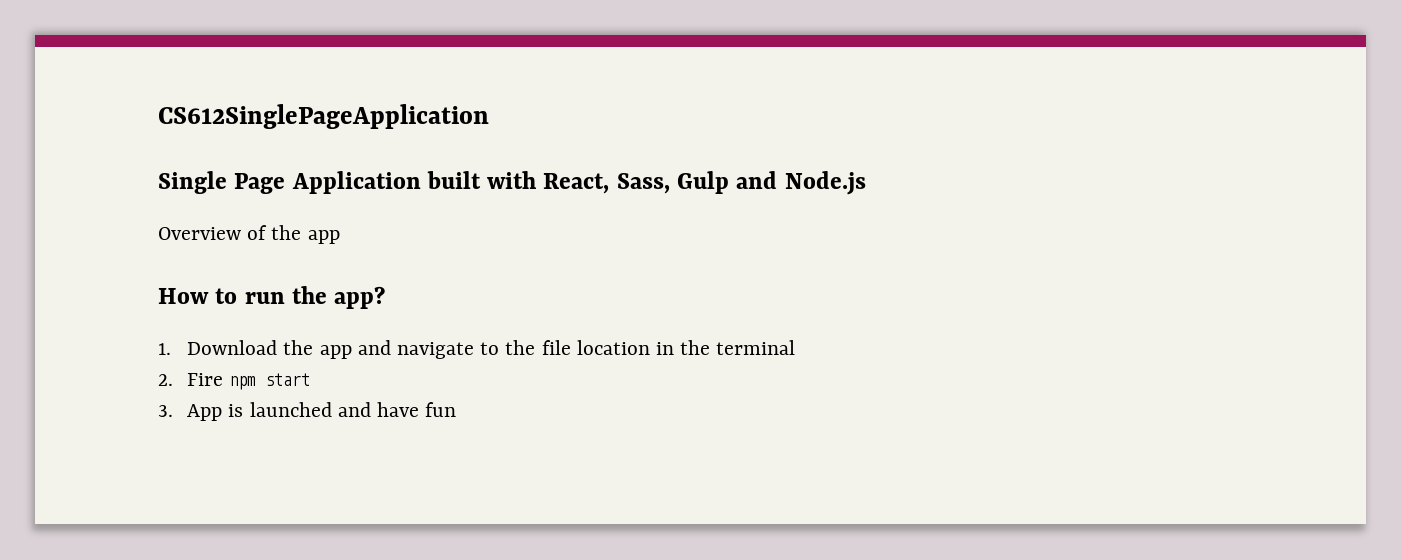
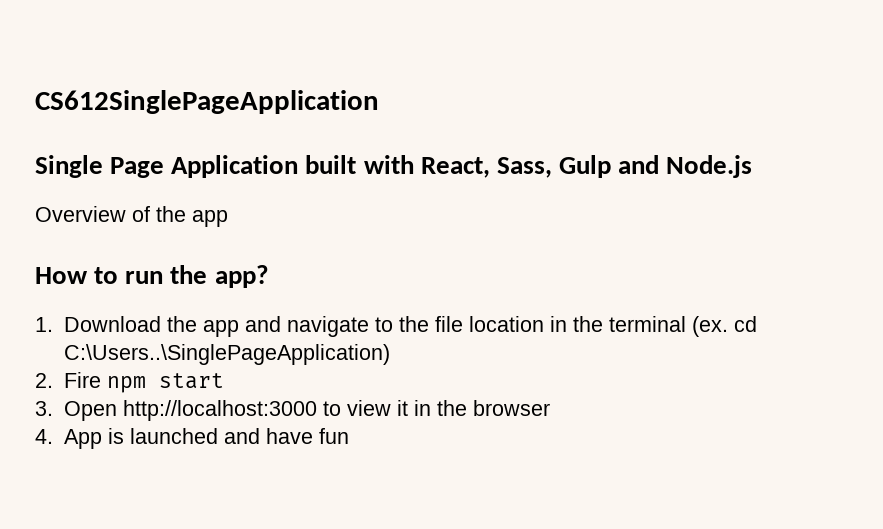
- 1. Download the app and navigate to the file location in the terminal
+ 1. Download the app and navigate to the file location in the terminal (ex. cd C:\Users..\SinglePageApplication)
- 3. App is launched and have fun
+ 3. Open http://localhost:3000 to view it in the browser
+ 4. App is launched and have fun

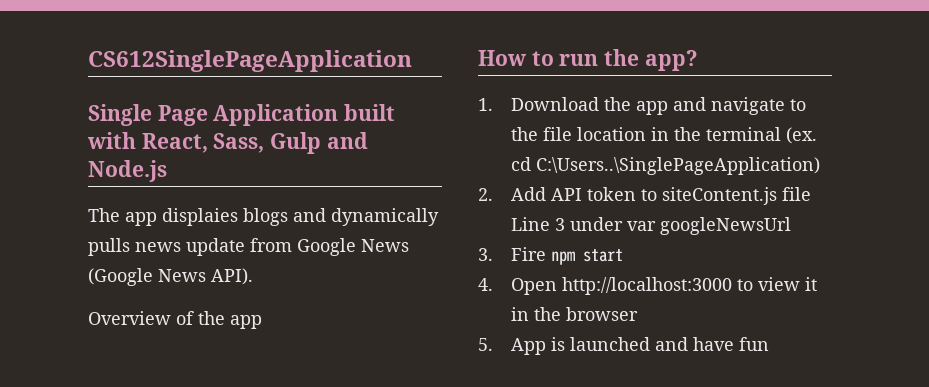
+ The app displaies blogs and dynamically pulls news update from Google News (Google News API).
- 2. Fire npm start
+ 2. Add API token to siteContent.js file Line 3 under var googleNewsUrl
+ 3. Fire npm start
- 3. Open http://localhost:3000 to view it in the browser
+ 4. Open http://localhost:3000 to view it in the browser
- 4. App is launched and have fun
+ 5. App is launched and have fun

